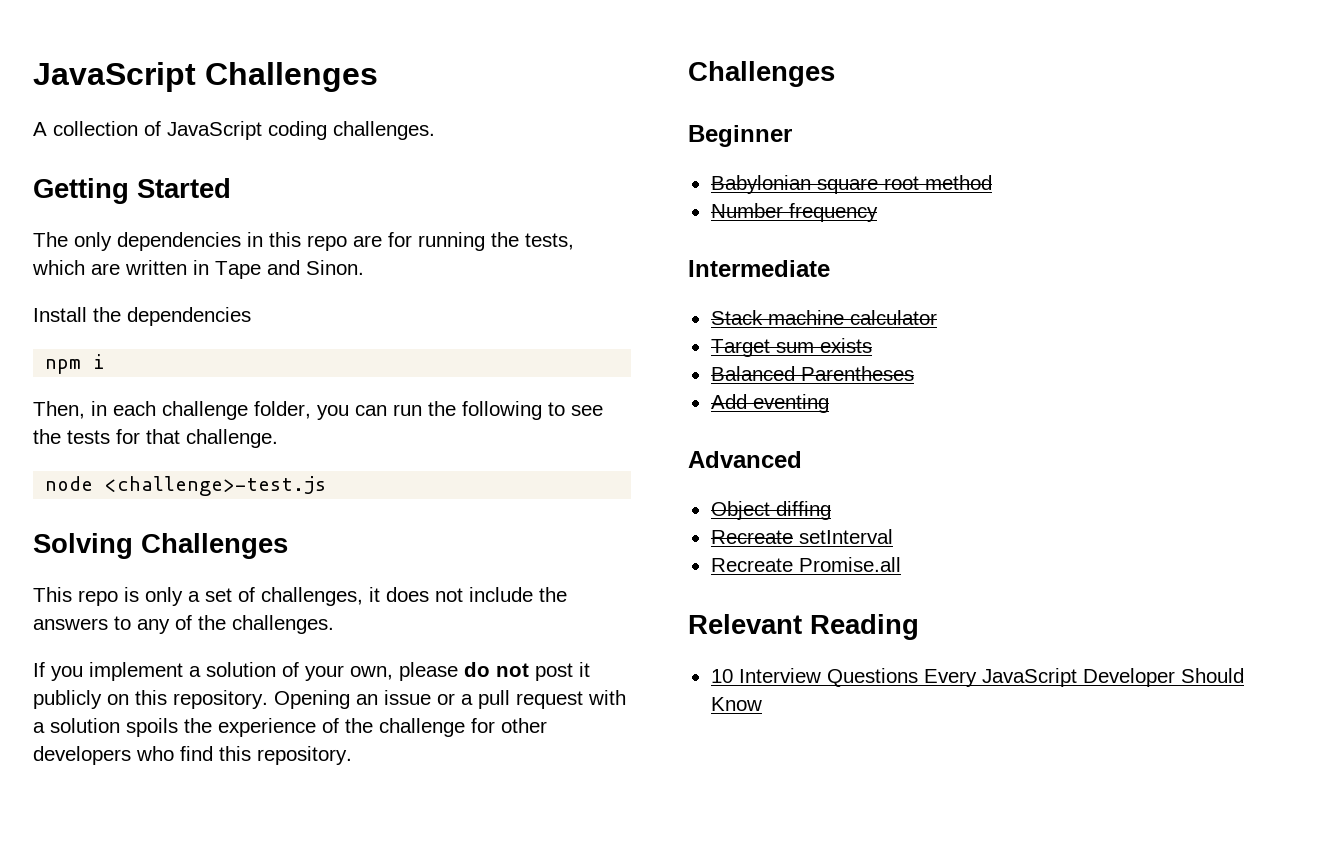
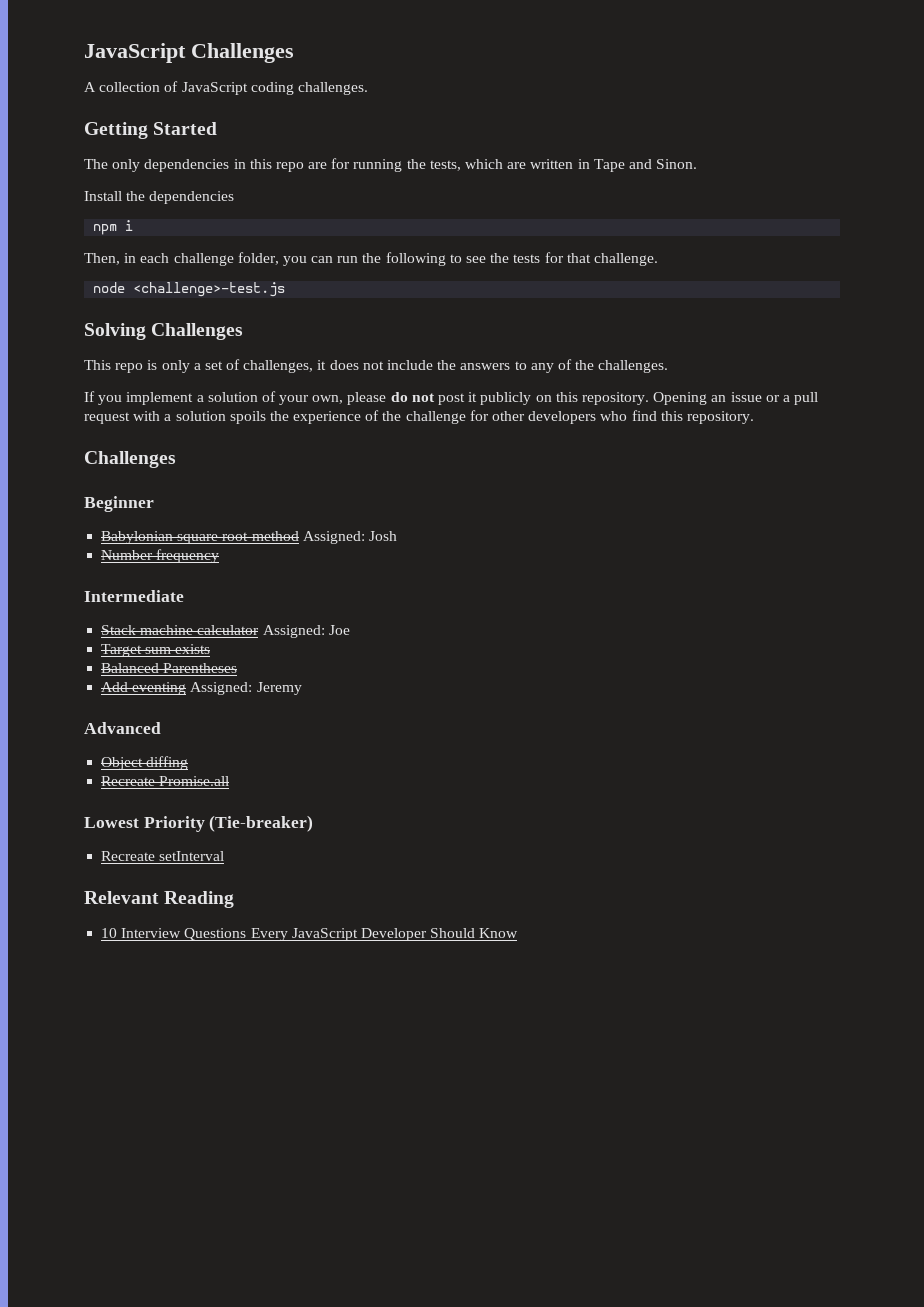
- Babylonian square root method
+ Babylonian square root method Assigned: Josh
- Stack machine calculator
+ Stack machine calculator Assigned: Joe
- Add eventing
+ Add eventing Assigned: Jeremy
+ Recreate Promise.all
+ Lowest Priority (Tie-breaker)
  Recreate setInterval
- Recreate Promise.all

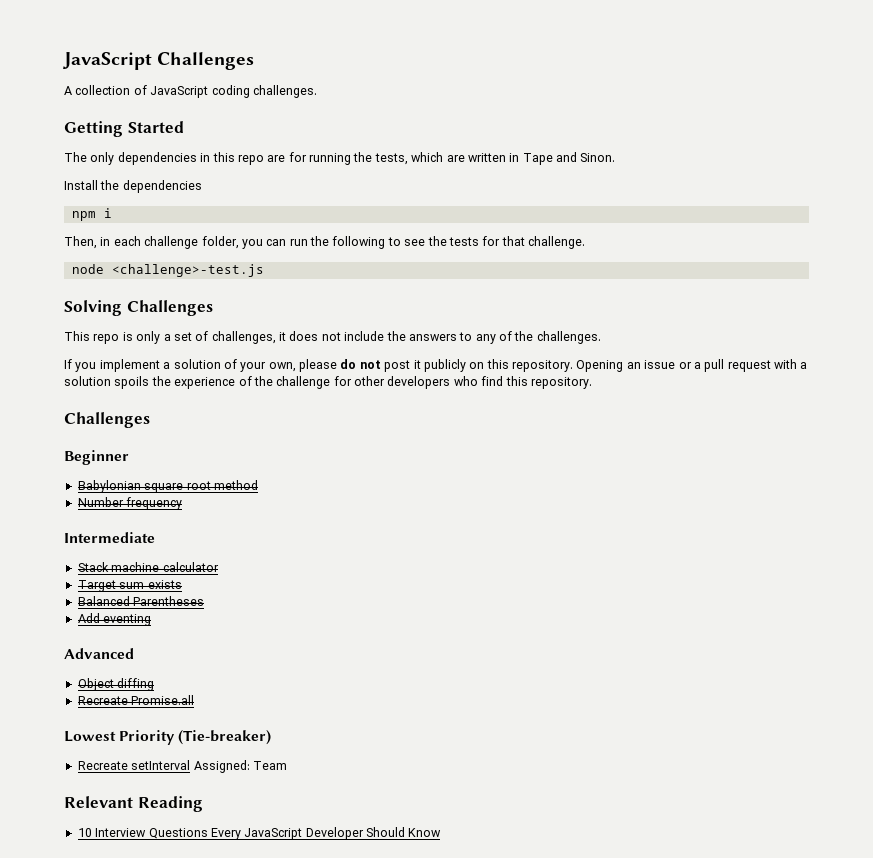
- Babylonian square root method Assigned: Josh
+ Babylonian square root method
- Stack machine calculator Assigned: Joe
+ Stack machine calculator
- Add eventing Assigned: Jeremy
+ Add eventing
- Recreate setInterval
+ Recreate setInterval Assigned: Team

